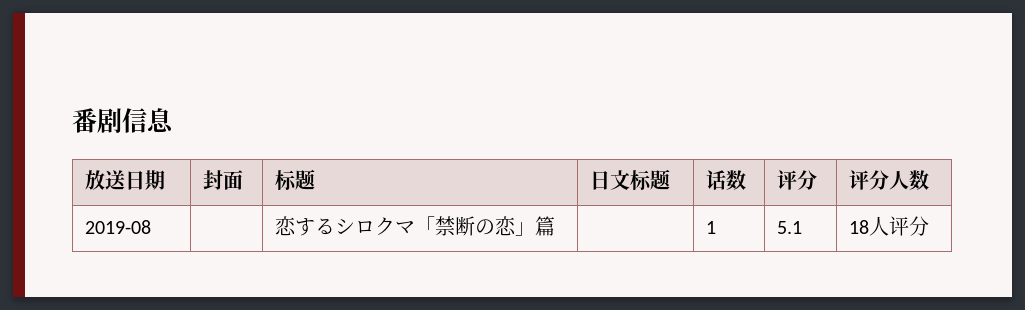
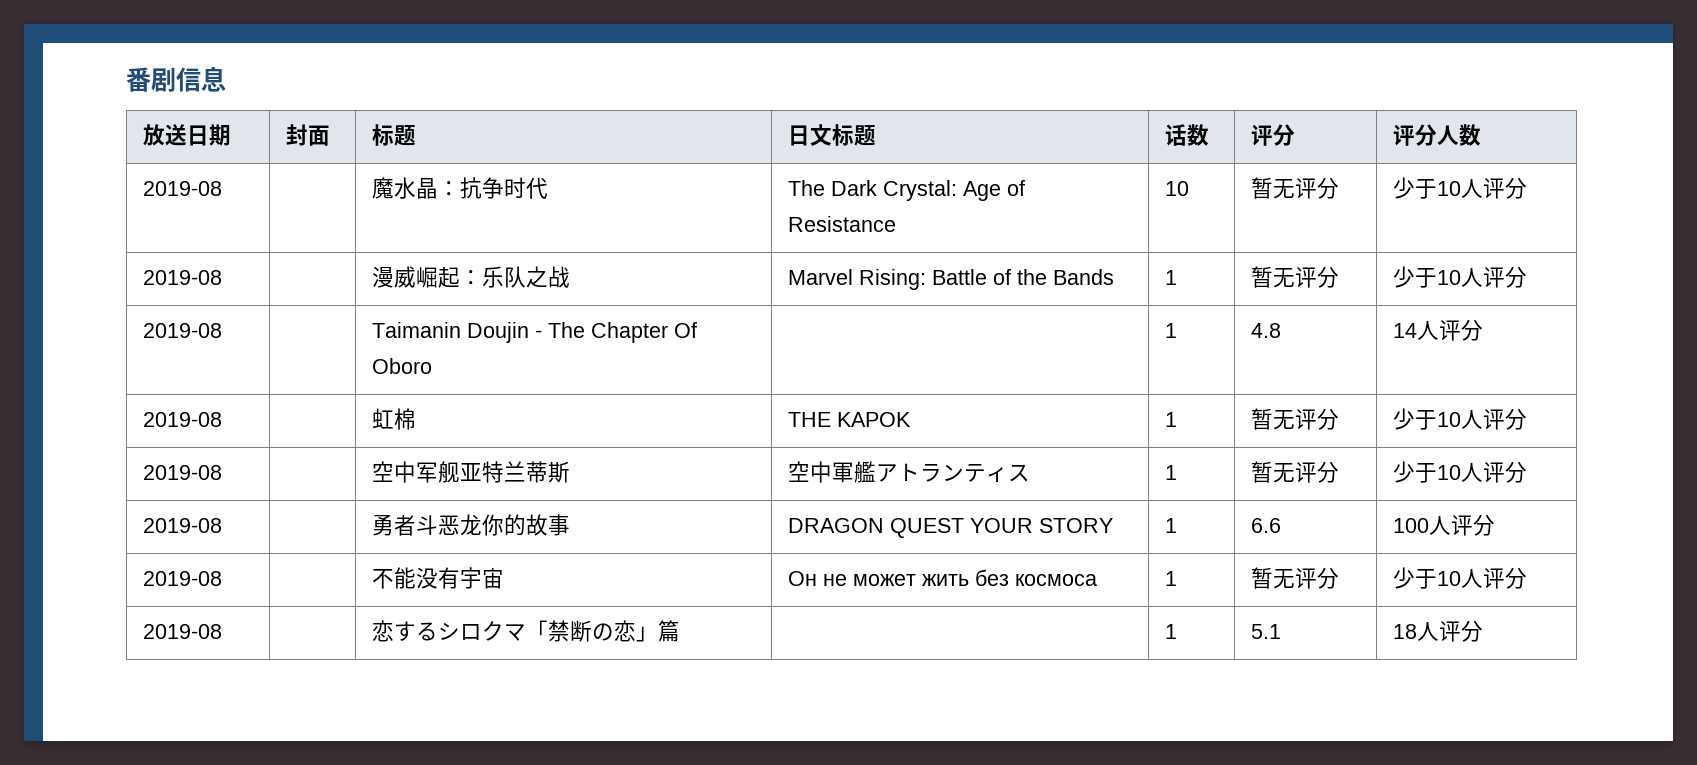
+ 2019-08 | | 魔水晶：抗争时代 | The Dark Crystal: Age of Resistance | 10 | 暂无评分 | 少于10人评分
+ 2019-08 | | 漫威崛起：乐队之战 | Marvel Rising: Battle of the Bands | 1 | 暂无评分 | 少于10人评分
+ 2019-08 | | Taimanin Doujin - The Chapter Of Oboro | | 1 | 4.8 | 14人评分
+ 2019-08 | | 虹棉 | THE KAPOK | 1 | 暂无评分 | 少于10人评分
+ 2019-08 | | 空中军舰亚特兰蒂斯 | 空中軍艦アトランティス | 1 | 暂无评分 | 少于10人评分
+ 2019-08 | | 勇者斗恶龙你的故事 | DRAGON QUEST YOUR STORY | 1 | 6.6 | 100人评分
+ 2019-08 | | 不能没有宇宙 | Он не может жить без космоса | 1 | 暂无评分 | 少于10人评分

